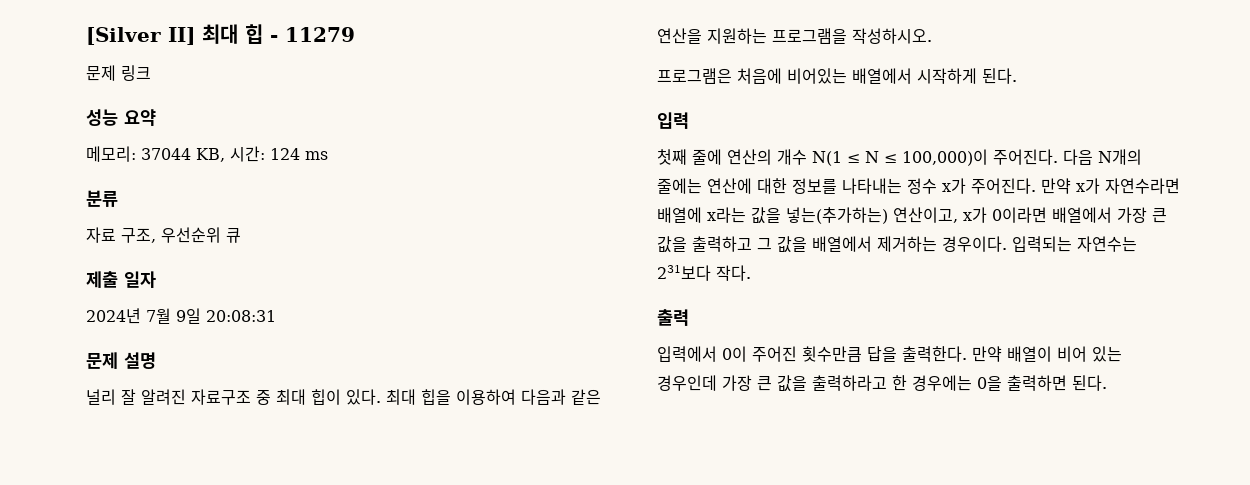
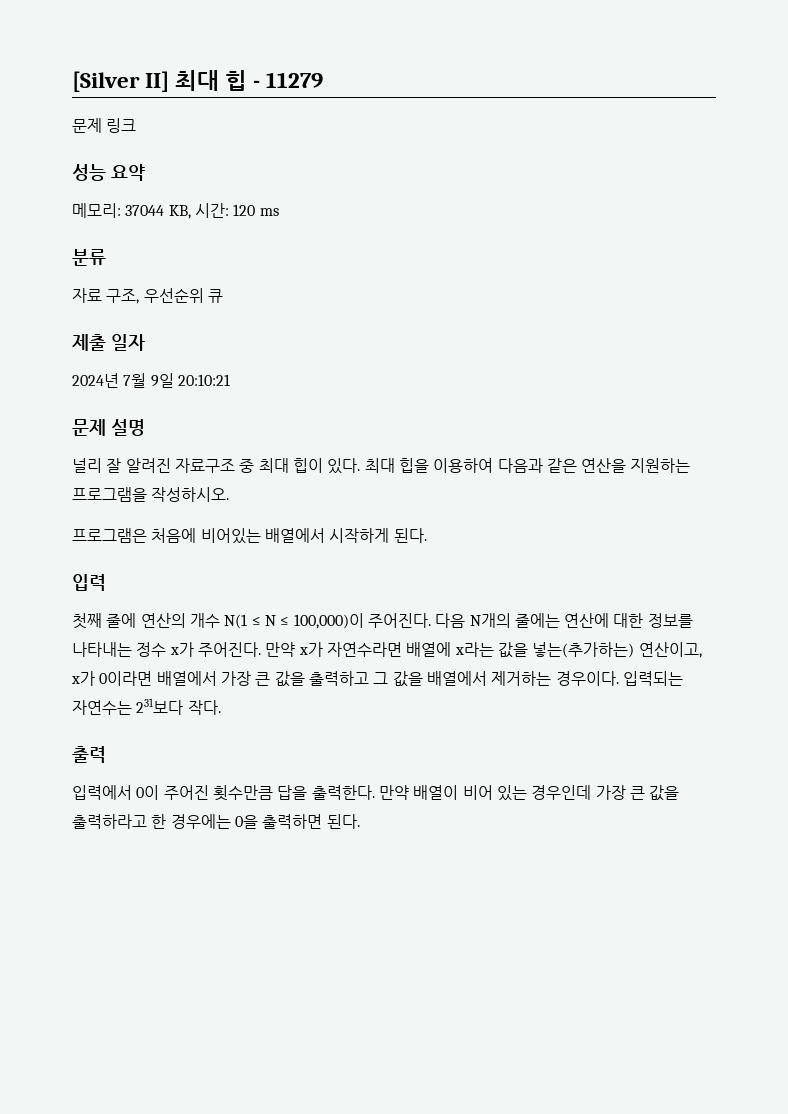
- 메모리: 37044 KB, 시간: 124 ms
+ 메모리: 37044 KB, 시간: 120 ms
- 2024년 7월 9일 20:08:31
+ 2024년 7월 9일 20:10:21

